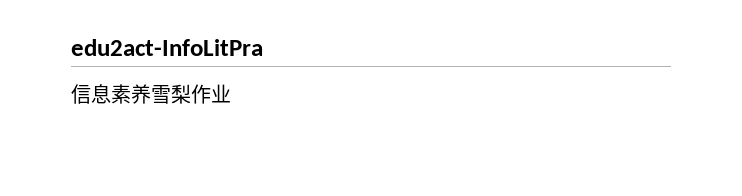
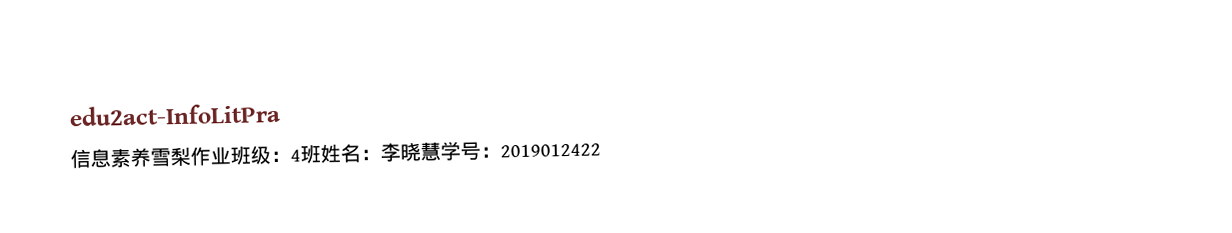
- 信息素养雪梨作业
+ 信息素养雪梨作业班级：4班姓名：李晓慧学号：2019012422

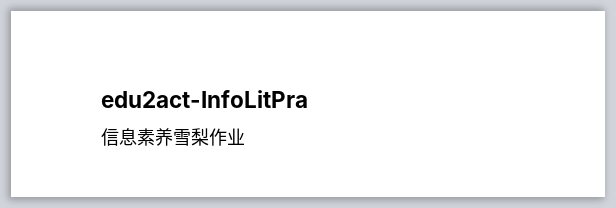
- 信息素养雪梨作业班级：4班姓名：李晓慧学号：2019012422
+ 信息素养雪梨作业

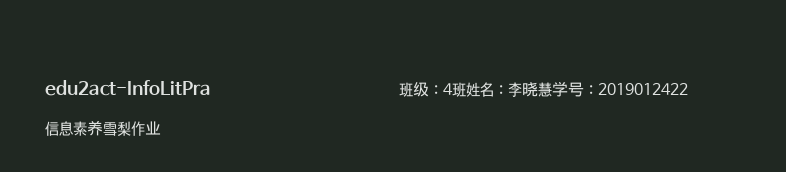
+ 班级：4班姓名：李晓慧学号：2019012422

